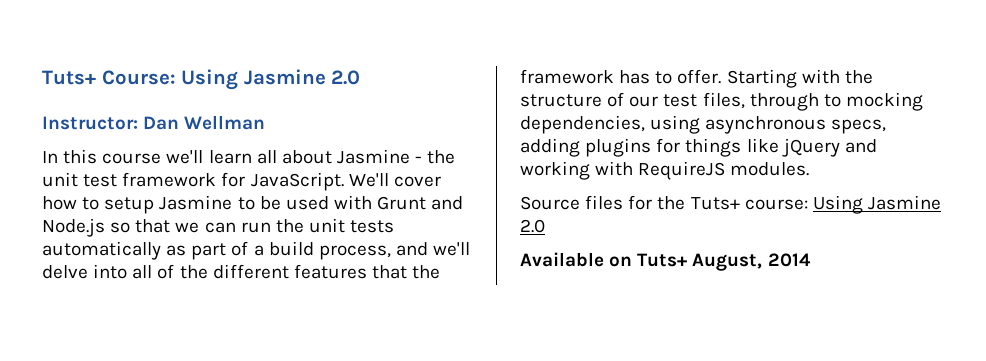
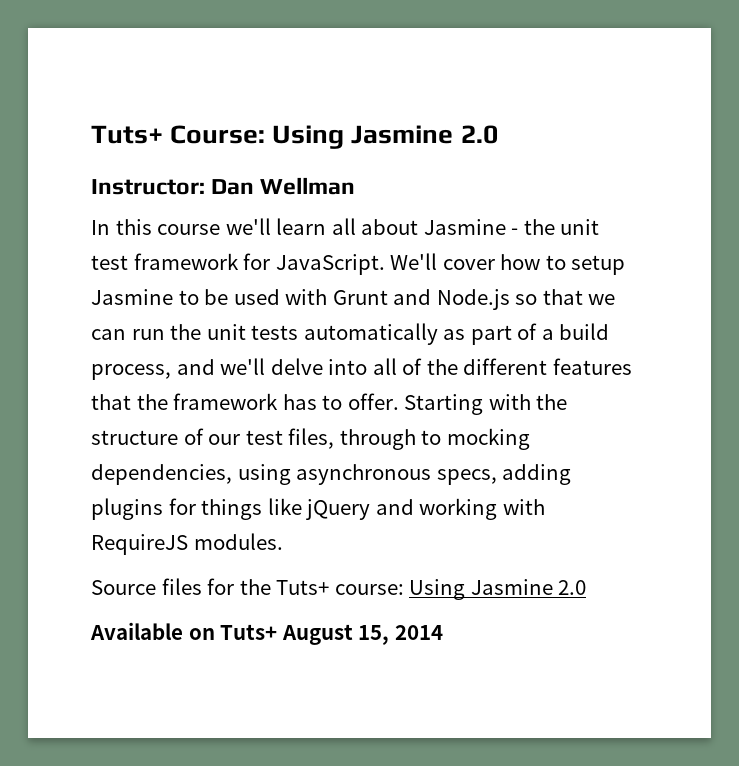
- Available on Tuts+ August, 2014
+ Available on Tuts+ August 15, 2014

